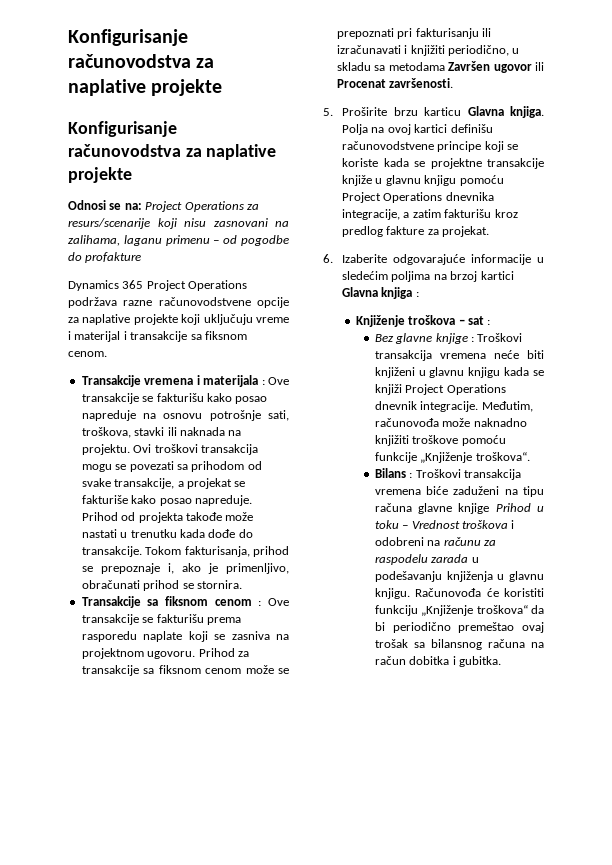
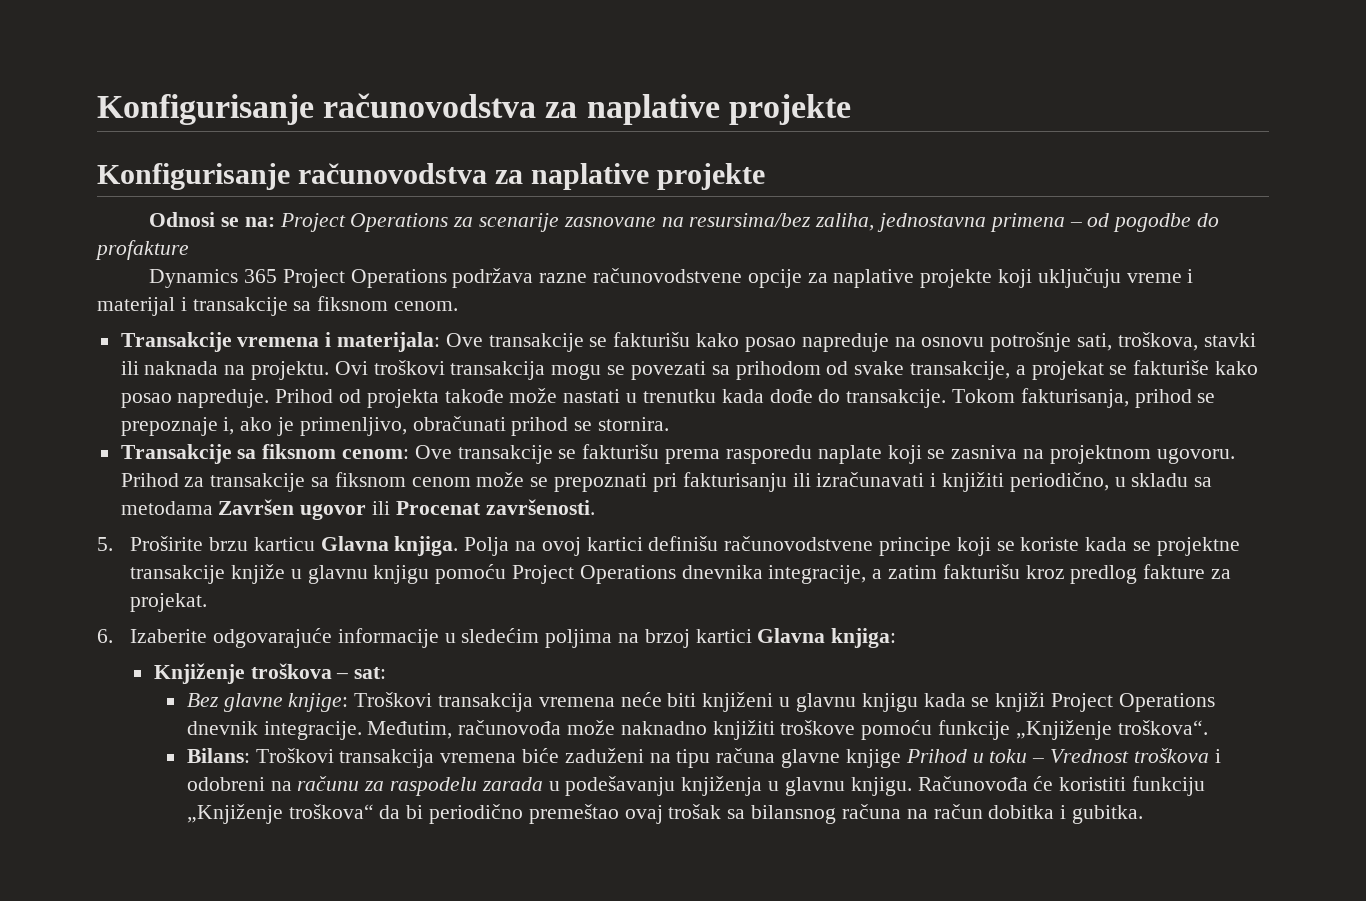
- Odnosi se na: Project Operations za resurs/scenarije koji nisu zasnovani na zalihama, laganu primenu – od pogodbe do profakture
+ Odnosi se na: Project Operations za scenarije zasnovane na resursima/bez zaliha, jednostavna primena – od pogodbe do profakture
- Transakcije vremena i materijala : Ove transakcije se fakturišu kako posao napreduje na osnovu potrošnje sati, troškova, stavki ili naknada na projektu.
+ Transakcije vremena i materijala: Ove transakcije se fakturišu kako posao napreduje na osnovu potrošnje sati, troškova, stavki ili naknada na projektu.
- Transakcije sa fiksnom cenom : Ove transakcije se fakturišu prema rasporedu naplate koji se zasniva na projektnom ugovoru.
+ Transakcije sa fiksnom cenom: Ove transakcije se fakturišu prema rasporedu naplate koji se zasniva na projektnom ugovoru.
- 6. Izaberite odgovarajuće informacije u sledećim poljima na brzoj kartici Glavna knjiga :
+ 6. Izaberite odgovarajuće informacije u sledećim poljima na brzoj kartici Glavna knjiga:
- Knjiženje troškova – sat :
+ Knjiženje troškova – sat:
- Bez glavne knjige : Troškovi transakcija vremena neće biti knjiženi u glavnu knjigu kada se knjiži Project Operations dnevnik integracije.
+ Bez glavne knjige: Troškovi transakcija vremena neće biti knjiženi u glavnu knjigu kada se knjiži Project Operations dnevnik integracije.
- Bilans : Troškovi transakcija vremena biće zaduženi na tipu računa glavne knjige Prihod u toku – Vrednost troškova i odobreni na računu za raspodelu zarada u podešavanju knjiženja u glavnu knjigu.
+ Bilans: Troškovi transakcija vremena biće zaduženi na tipu računa glavne knjige Prihod u toku – Vrednost troškova i odobreni na računu za raspodelu zarada u podešavanju knjiženja u glavnu knjigu.

